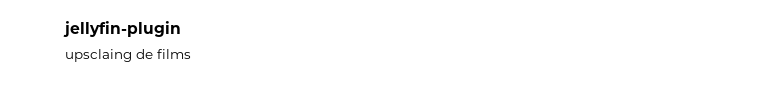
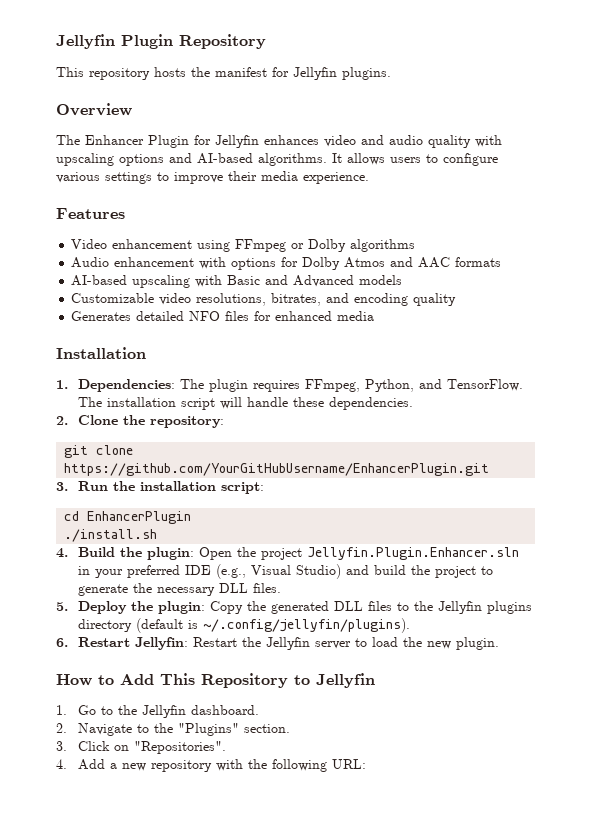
- jellyfin-plugin
- upsclaing de films
+ Jellyfin Plugin Repository
+ This repository hosts the manifest for Jellyfin plugins.
+ Overview
+ The Enhancer Plugin for Jellyfin enhances video and audio quality with upscaling options and AI-based algorithms. It allows users to configure various settings to improve their media experience.
+ Features
+ Video enhancement using FFmpeg or Dolby algorithms
+ Audio enhancement with options for Dolby Atmos and AAC formats
+ AI-based upscaling with Basic and Advanced models
+ Customizable video resolutions, bitrates, and encoding quality
+ Generates detailed NFO files for enhanced media
+ Installation
+ 1. Dependencies: The plugin requires FFmpeg, Python, and TensorFlow. The installation script will handle these dependencies.
+ 2. Clone the repository:
+ git clone https://github.com/YourGitHubUsername/EnhancerPlugin.git
+ 3. Run the installation script:
+ cd EnhancerPlugin
+ ./install.sh
+ 4. Build the plugin: Open the project Jellyfin.Plugin.Enhancer.sln in your preferred IDE (e.g., Visual Studio) and build the project to generate the necessary DLL files.
+ 5. Deploy the plugin: Copy the generated DLL files to the Jellyfin plugins directory (default is ~/.config/jellyfin/plugins).
+ 6. Restart Jellyfin: Restart the Jellyfin server to load the new plugin.
+ How to Add This Repository to Jellyfin
+ 1. Go to the Jellyfin dashboard.
+ 2. Navigate to the "Plugins" section.
+ 3. Click on "Repositories".
+ 4. Add a new repository with the following URL:

